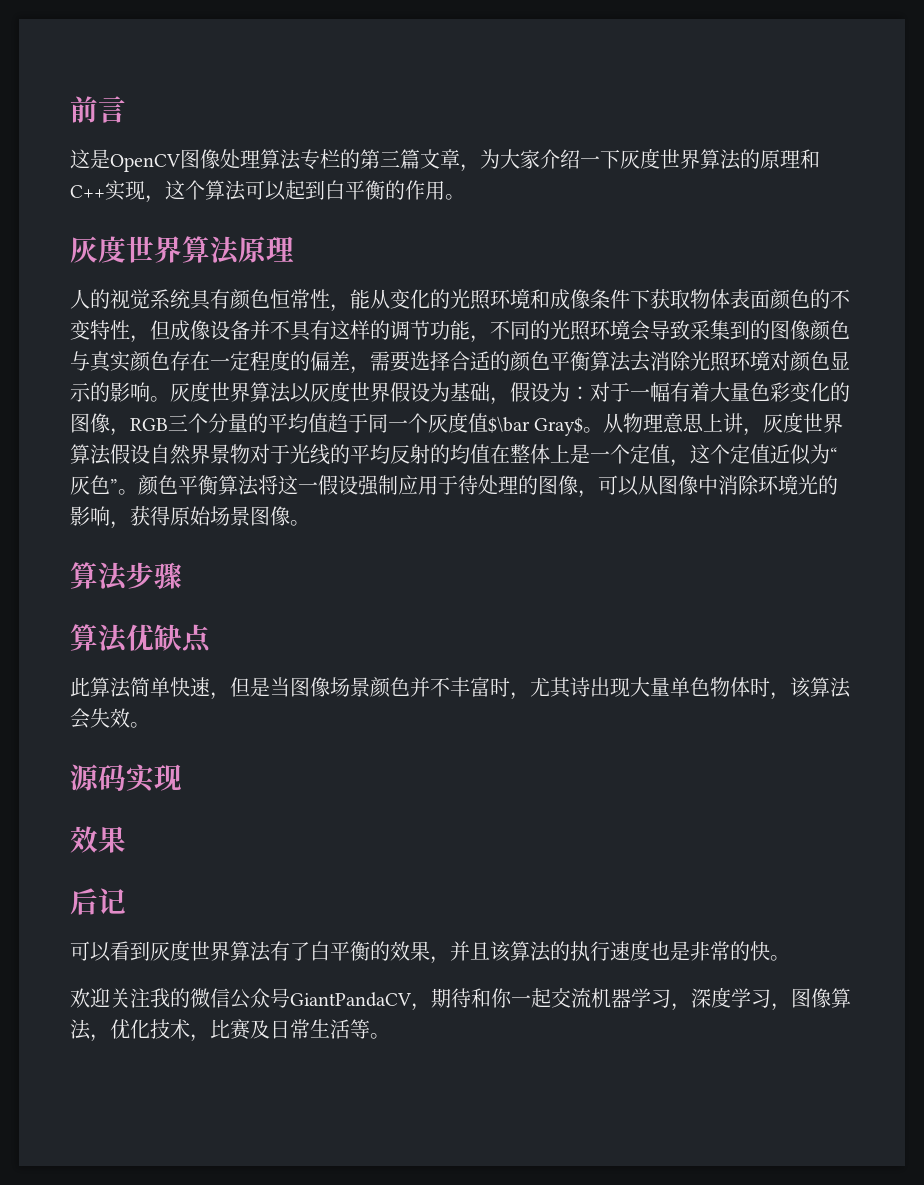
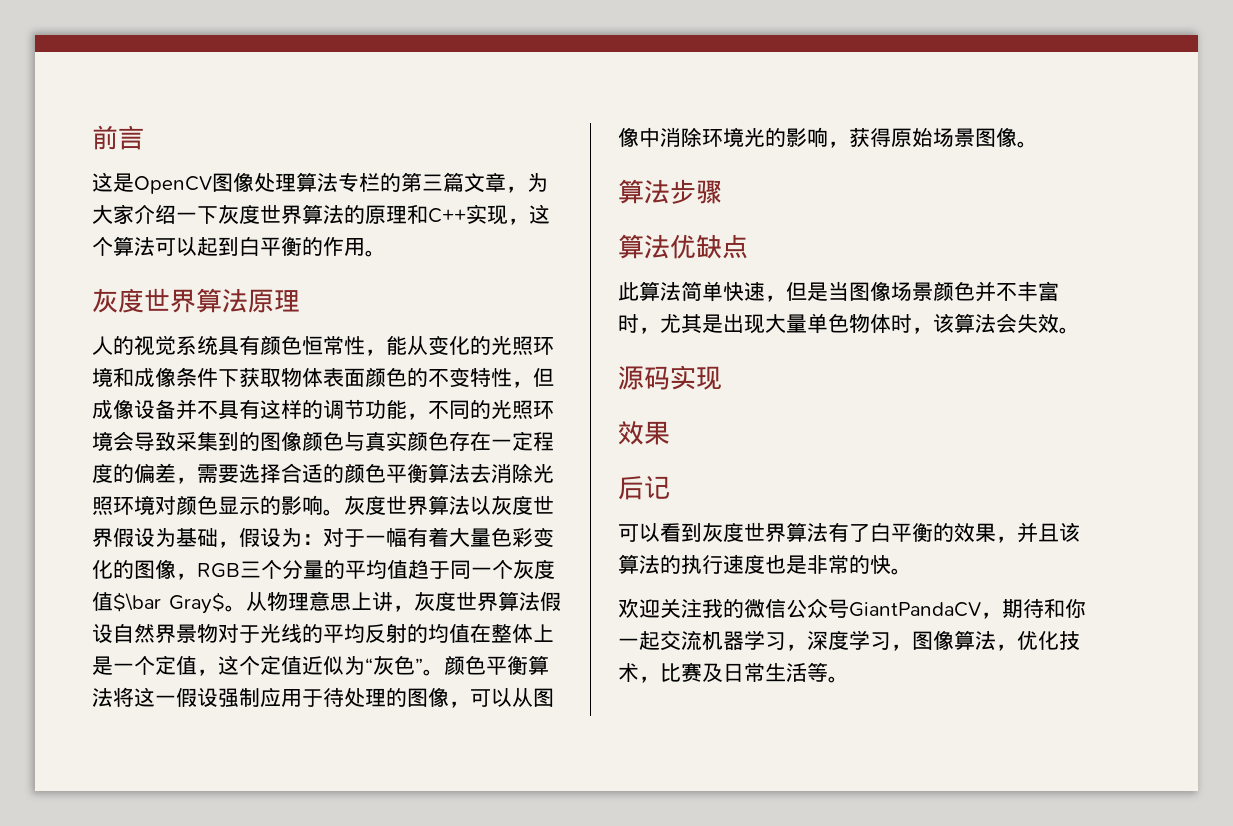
- 此算法简单快速，但是当图像场景颜色并不丰富时，尤其诗出现大量单色物体时，该算法会失效。
+ 此算法简单快速，但是当图像场景颜色并不丰富时，尤其是出现大量单色物体时，该算法会失效。

